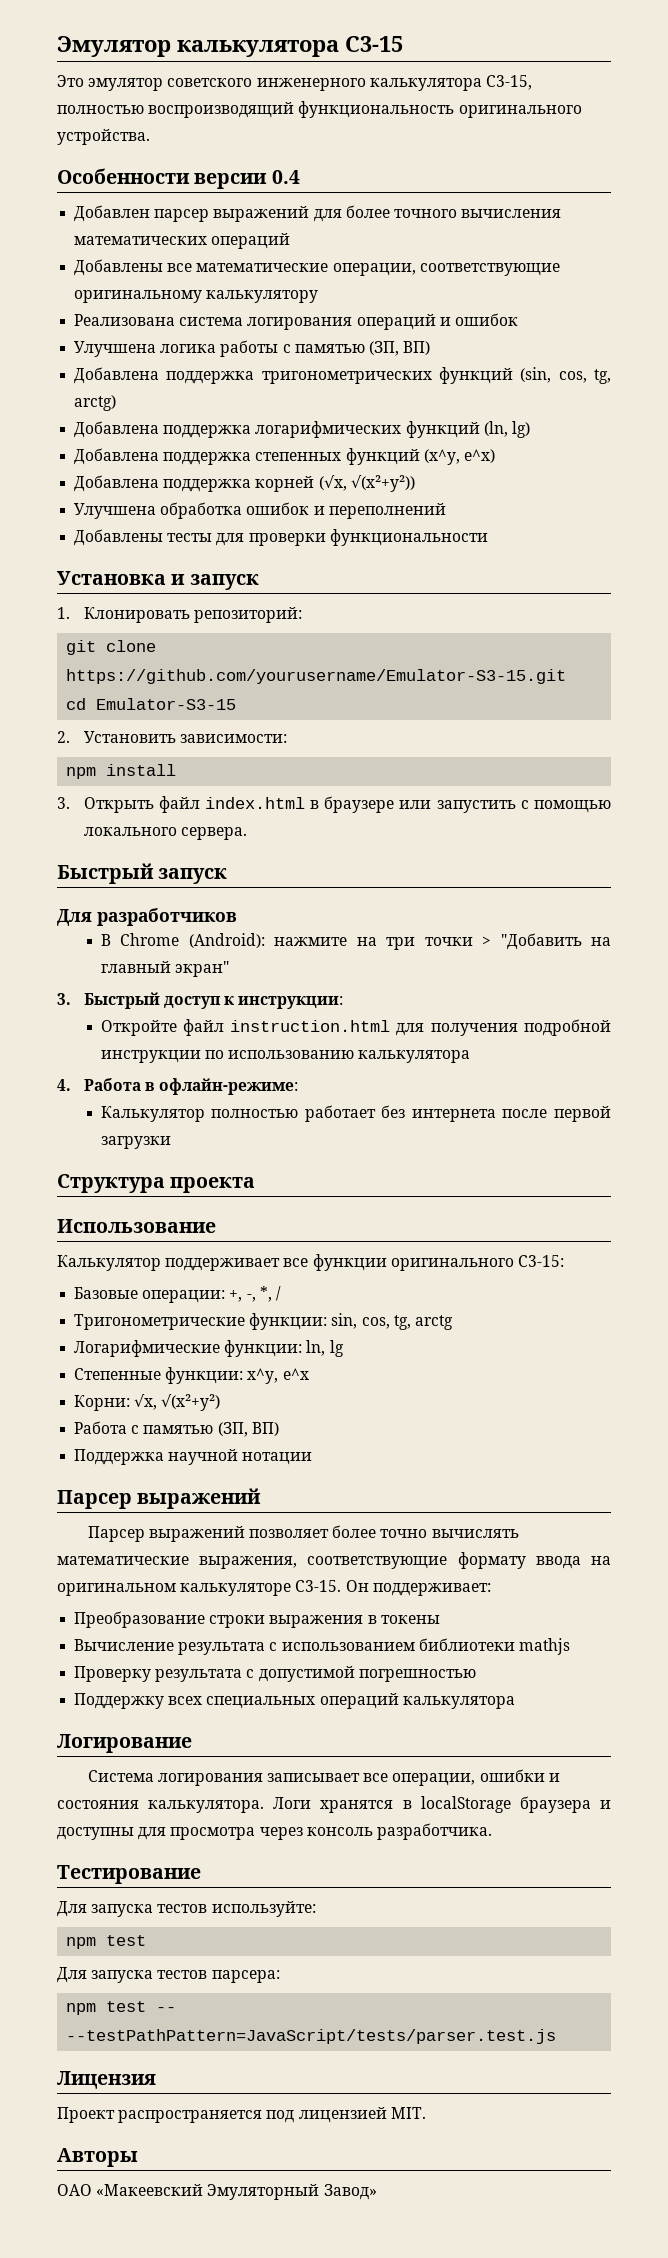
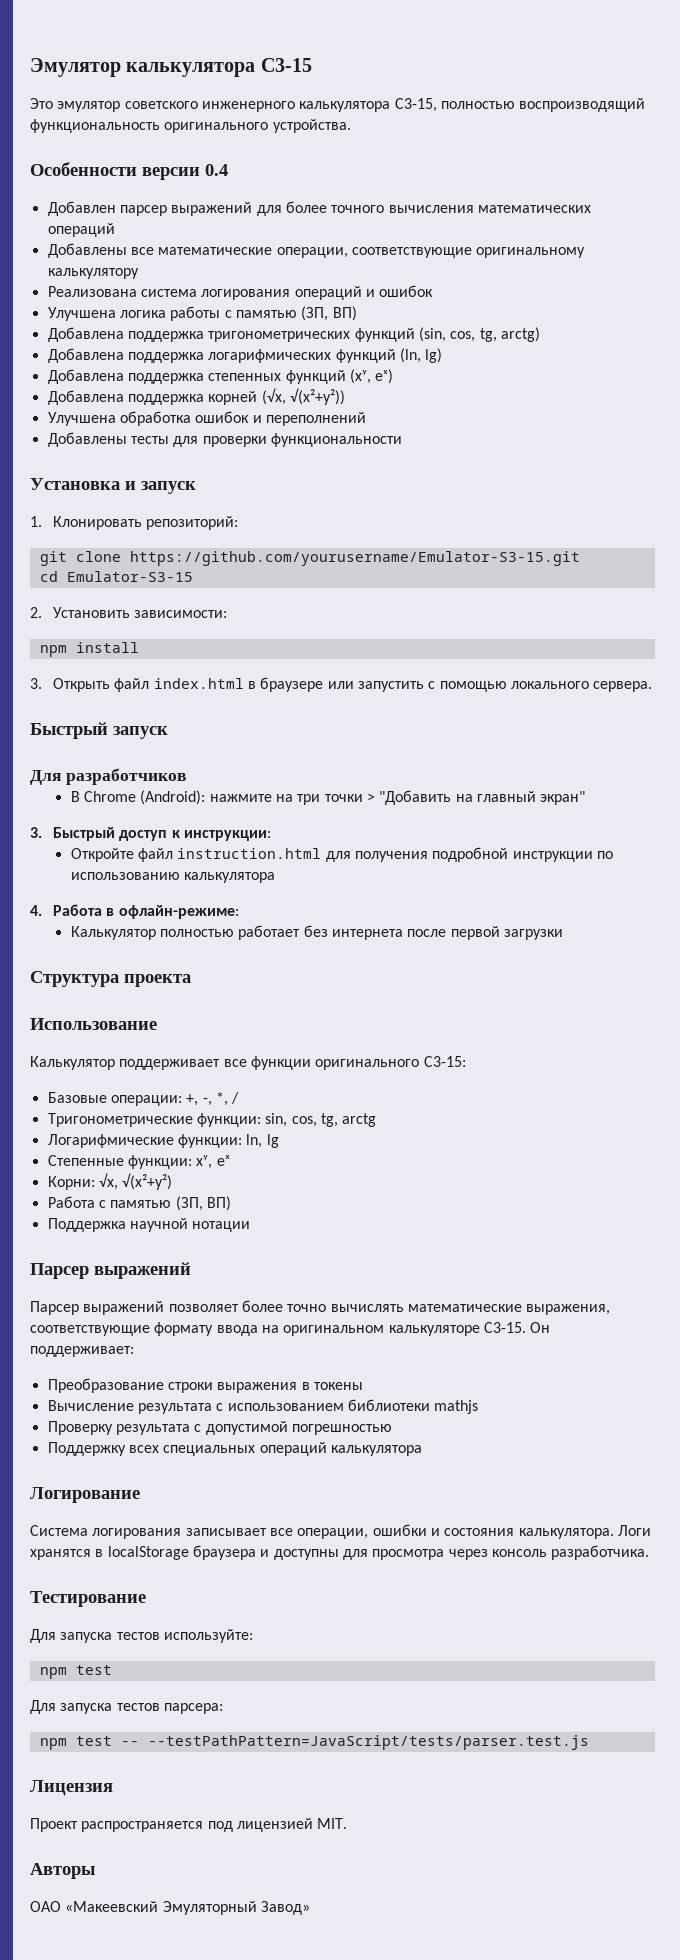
- Добавлена поддержка степенных функций (x^y, e^x)
+ Добавлена поддержка степенных функций (xʸ, eˣ)
- Степенные функции: x^y, e^x
+ Степенные функции: xʸ, eˣ

